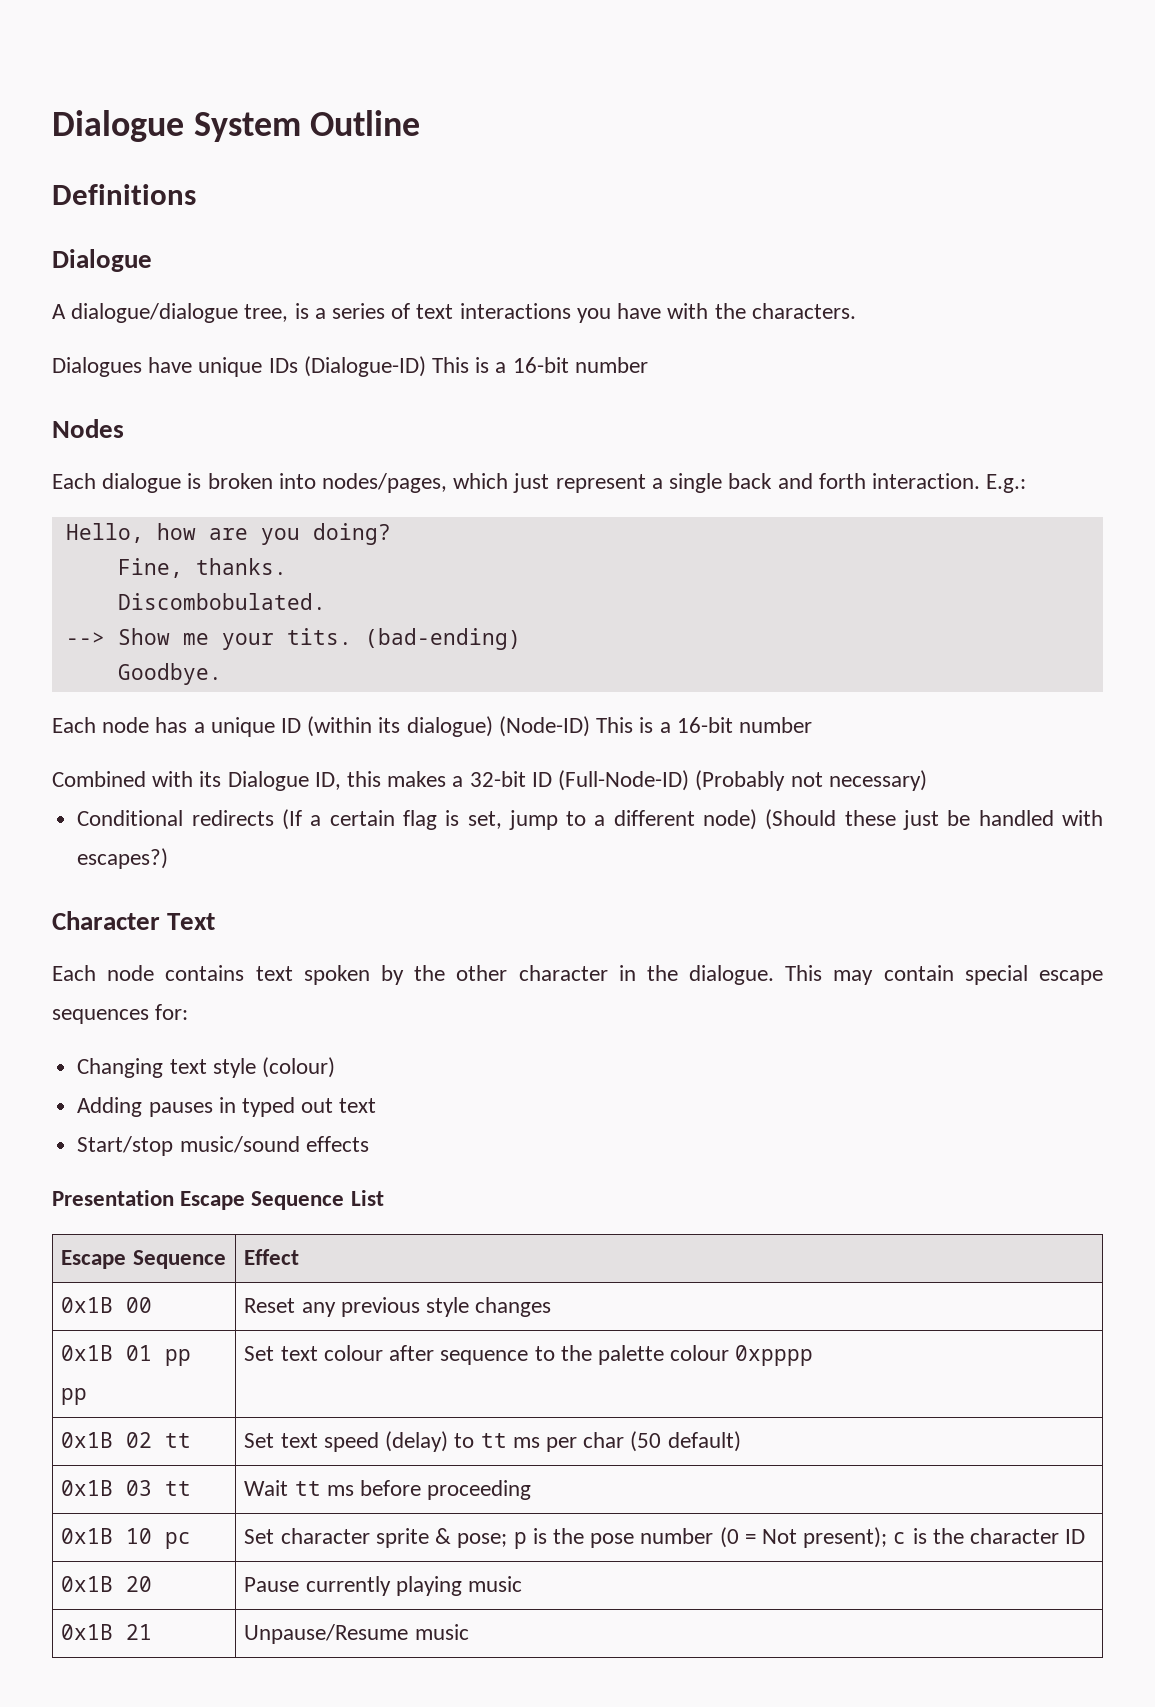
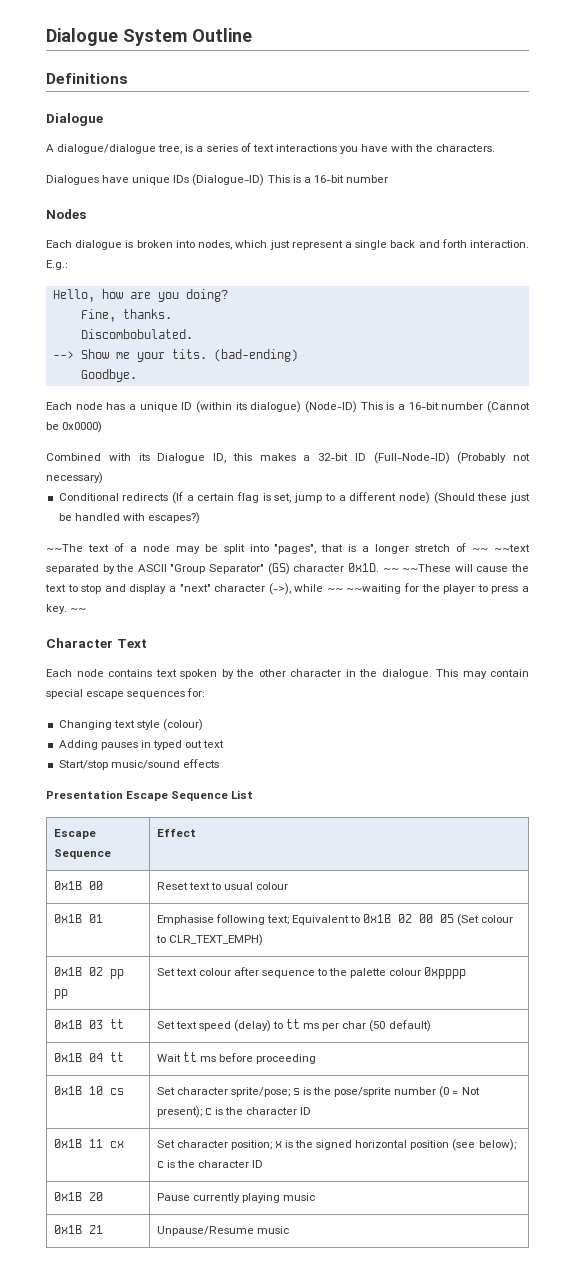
- Each dialogue is broken into nodes/pages, which just represent a single back and forth interaction.
+ Each dialogue is broken into nodes, which just represent a single back and forth interaction.
- Each node has a unique ID (within its dialogue) (Node-ID) This is a 16-bit number
+ Each node has a unique ID (within its dialogue) (Node-ID) This is a 16-bit number (Cannot be 0x0000)
+ ~~The text of a node may be split into "pages", that is a longer stretch of ~~ ~~text separated by the ASCII "Group Separator" (GS) character 0x1D. ~~ ~~These will cause the text to stop and display a "next" character (->), while ~~ ~~waiting for the player to press a key. ~~
- 0x1B 00 | Reset any previous style changes
- 0x1B 01 pp pp | Set text colour after sequence to the palette colour 0xpppp
+ 0x1B 00 | Reset text to usual colour
+ 0x1B 01 | Emphasise following text; Equivalent to 0x1B 02 00 05 (Set colour to CLR_TEXT_EMPH)
+ 0x1B 02 pp pp | Set text colour after sequence to the palette colour 0xpppp
- 0x1B 02 tt | Set text speed (delay) to tt ms per char (50 default)
+ 0x1B 03 tt | Set text speed (delay) to tt ms per char (50 default)
- 0x1B 03 tt | Wait tt ms before proceeding
+ 0x1B 04 tt | Wait tt ms before proceeding
- 0x1B 10 pc | Set character sprite & pose; p is the pose number (0 = Not present); c is the character ID
+ 0x1B 10 cs | Set character sprite/pose; s is the pose/sprite number (0 = Not present); c is the character ID
+ 0x1B 11 cx | Set character position; x is the signed horizontal position (see below); c is the character ID

